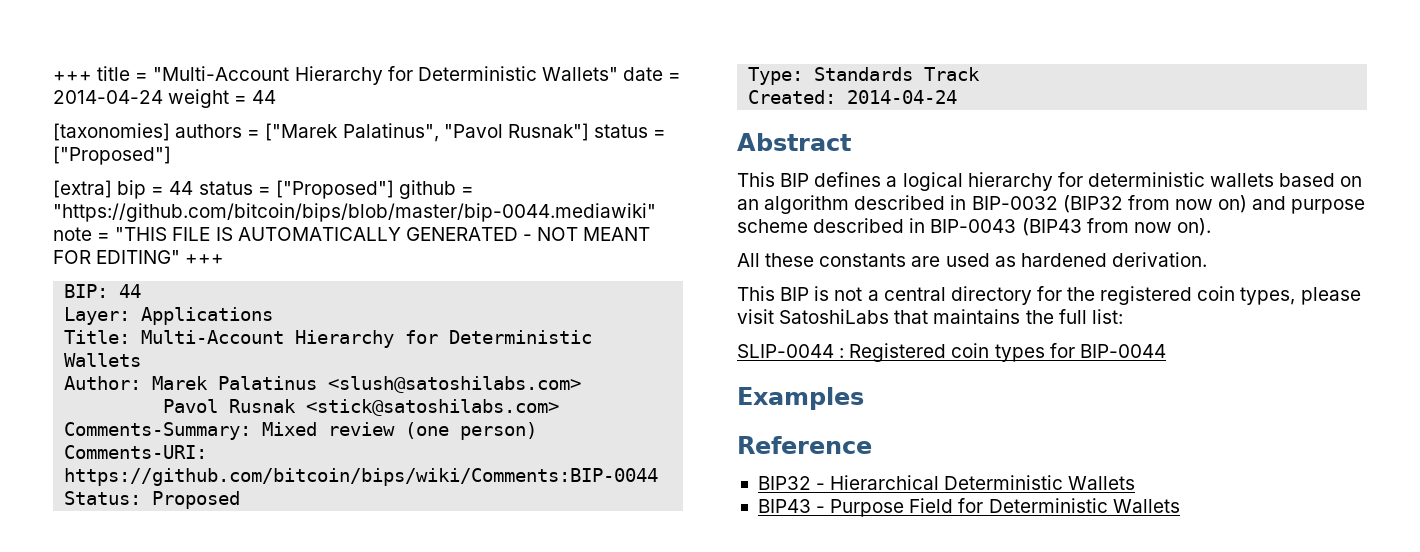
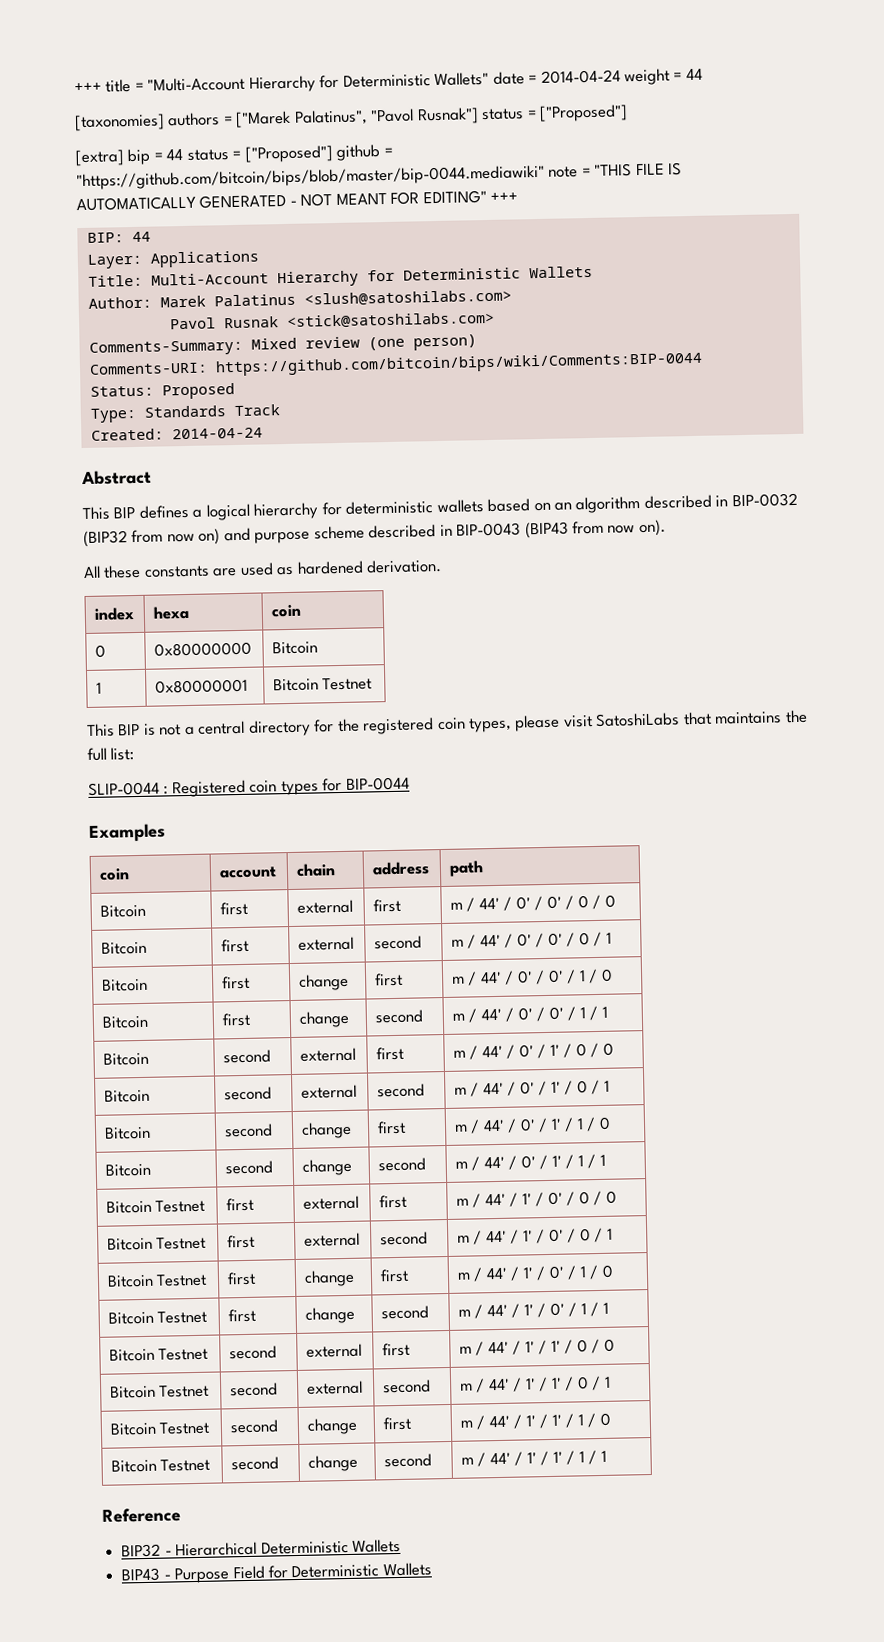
+ index | hexa | coin
+ 0 | 0x80000000 | Bitcoin
+ 1 | 0x80000001 | Bitcoin Testnet
+ coin | account | chain | address | path
+ Bitcoin | first | external | first | m / 44' / 0' / 0' / 0 / 0
+ Bitcoin | first | external | second | m / 44' / 0' / 0' / 0 / 1
+ Bitcoin | first | change | first | m / 44' / 0' / 0' / 1 / 0
+ Bitcoin | first | change | second | m / 44' / 0' / 0' / 1 / 1
+ Bitcoin | second | external | first | m / 44' / 0' / 1' / 0 / 0
+ Bitcoin | second | external | second | m / 44' / 0' / 1' / 0 / 1
+ Bitcoin | second | change | first | m / 44' / 0' / 1' / 1 / 0
+ Bitcoin | second | change | second | m / 44' / 0' / 1' / 1 / 1
+ Bitcoin Testnet | first | external | first | m / 44' / 1' / 0' / 0 / 0
+ Bitcoin Testnet | first | external | second | m / 44' / 1' / 0' / 0 / 1
+ Bitcoin Testnet | first | change | first | m / 44' / 1' / 0' / 1 / 0
+ Bitcoin Testnet | first | change | second | m / 44' / 1' / 0' / 1 / 1
+ Bitcoin Testnet | second | external | first | m / 44' / 1' / 1' / 0 / 0
+ Bitcoin Testnet | second | external | second | m / 44' / 1' / 1' / 0 / 1
+ Bitcoin Testnet | second | change | first | m / 44' / 1' / 1' / 1 / 0
+ Bitcoin Testnet | second | change | second | m / 44' / 1' / 1' / 1 / 1

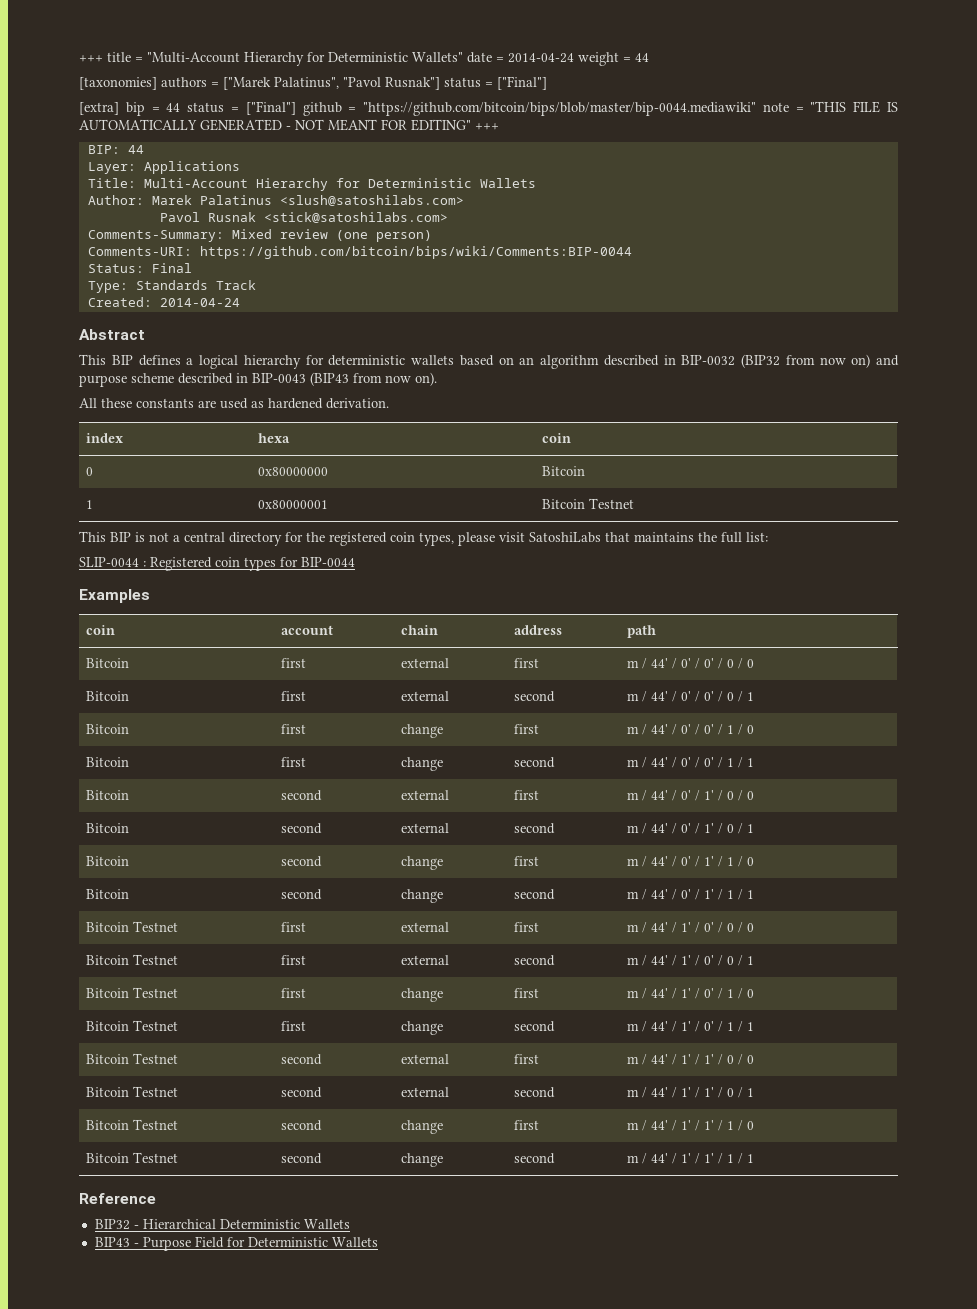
- [taxonomies] authors = ["Marek Palatinus", "Pavol Rusnak"] status = ["Proposed"]
+ [taxonomies] authors = ["Marek Palatinus", "Pavol Rusnak"] status = ["Final"]
- [extra] bip = 44 status = ["Proposed"] github = "https://github.com/bitcoin/bips/blob/master/bip-0044.mediawiki" note = "THIS FILE IS AUTOMATICALLY GENERATED - NOT MEANT FOR EDITING" +++
+ [extra] bip = 44 status = ["Final"] github = "https://github.com/bitcoin/bips/blob/master/bip-0044.mediawiki" note = "THIS FILE IS AUTOMATICALLY GENERATED - NOT MEANT FOR EDITING" +++
- Status: Proposed
+ Status: Final

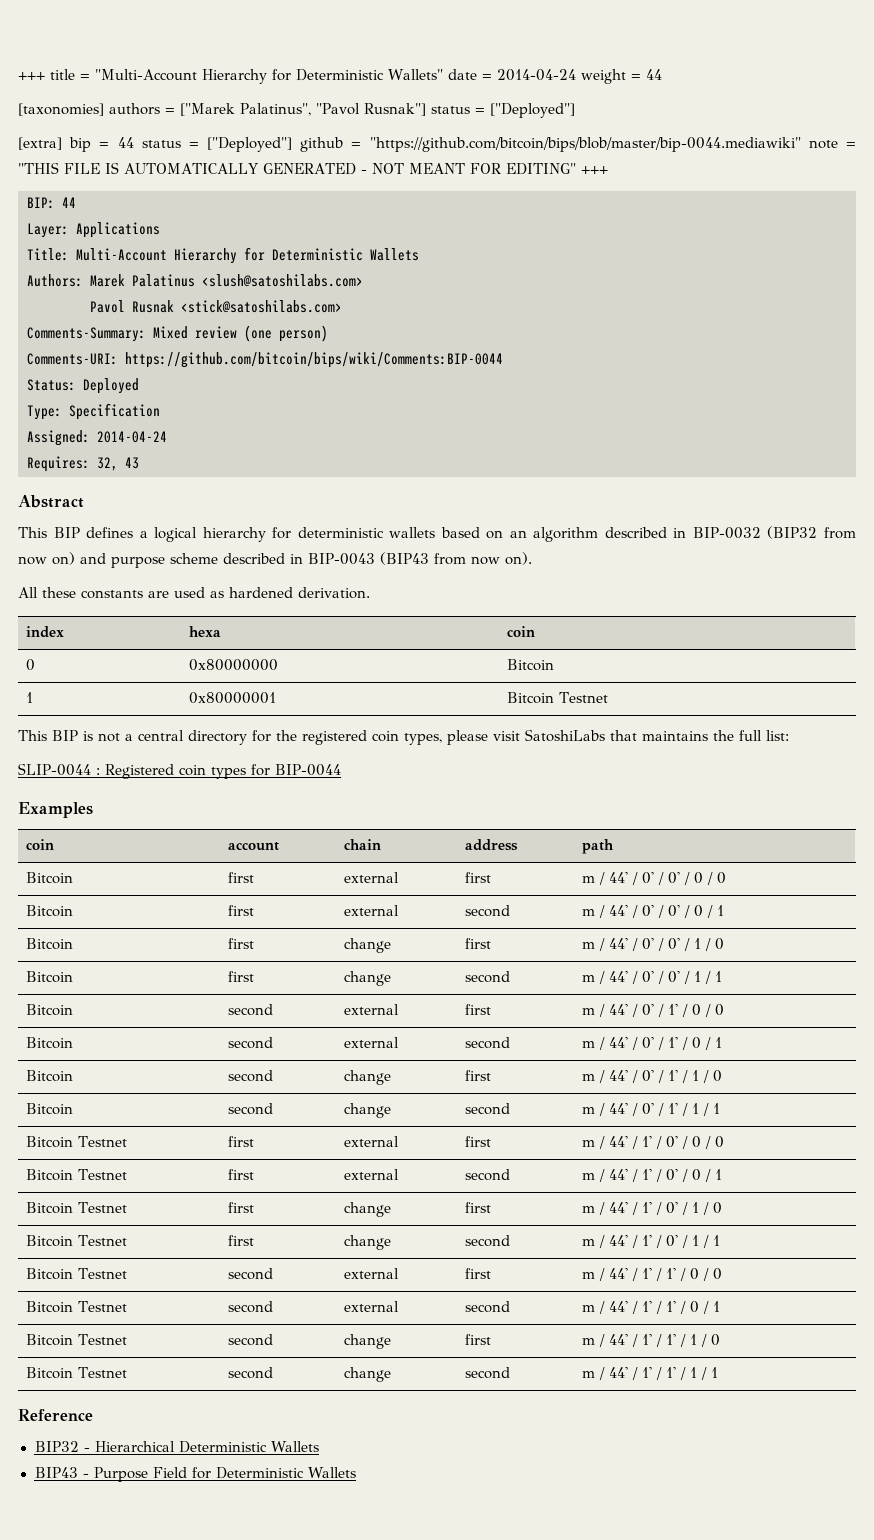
- [taxonomies] authors = ["Marek Palatinus", "Pavol Rusnak"] status = ["Final"]
+ [taxonomies] authors = ["Marek Palatinus", "Pavol Rusnak"] status = ["Deployed"]
- [extra] bip = 44 status = ["Final"] github = "https://github.com/bitcoin/bips/blob/master/bip-0044.mediawiki" note = "THIS FILE IS AUTOMATICALLY GENERATED - NOT MEANT FOR EDITING" +++
+ [extra] bip = 44 status = ["Deployed"] github = "https://github.com/bitcoin/bips/blob/master/bip-0044.mediawiki" note = "THIS FILE IS AUTOMATICALLY GENERATED - NOT MEANT FOR EDITING" +++
- Author: Marek Palatinus <slush@satoshilabs.com>
+ Authors: Marek Palatinus <slush@satoshilabs.com>
- Status: Final
+ Status: Deployed
- Type: Standards Track
- Created: 2014-04-24
+ Type: Specification
+ Assigned: 2014-04-24
+ Requires: 32, 43

